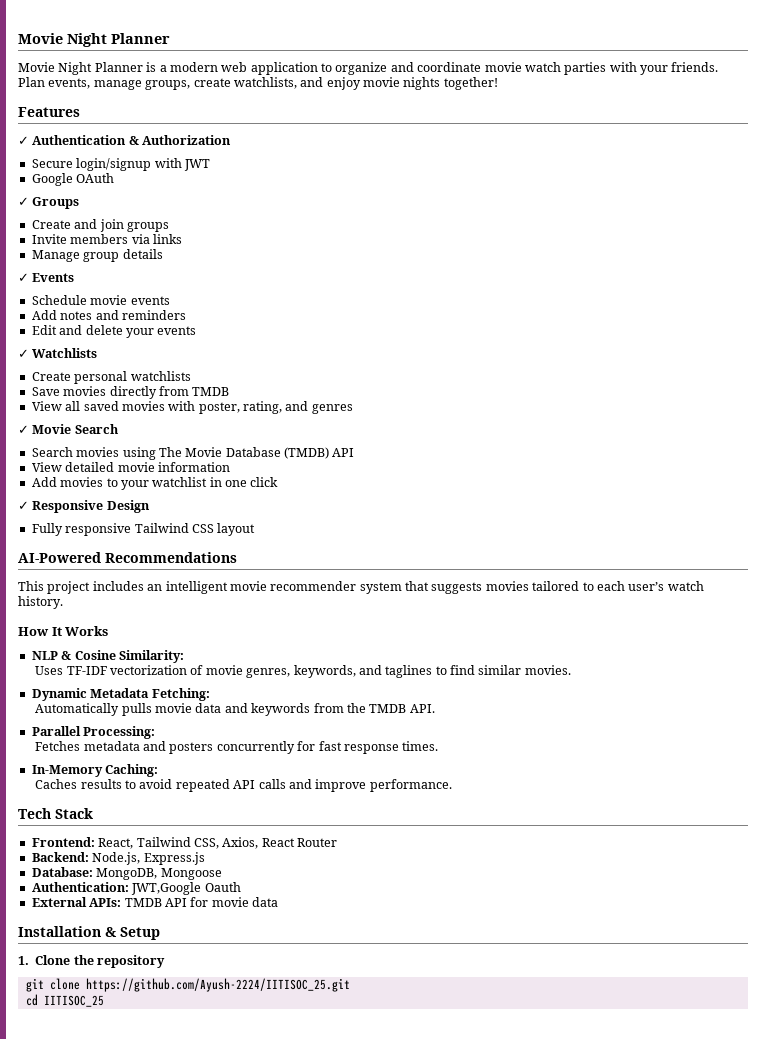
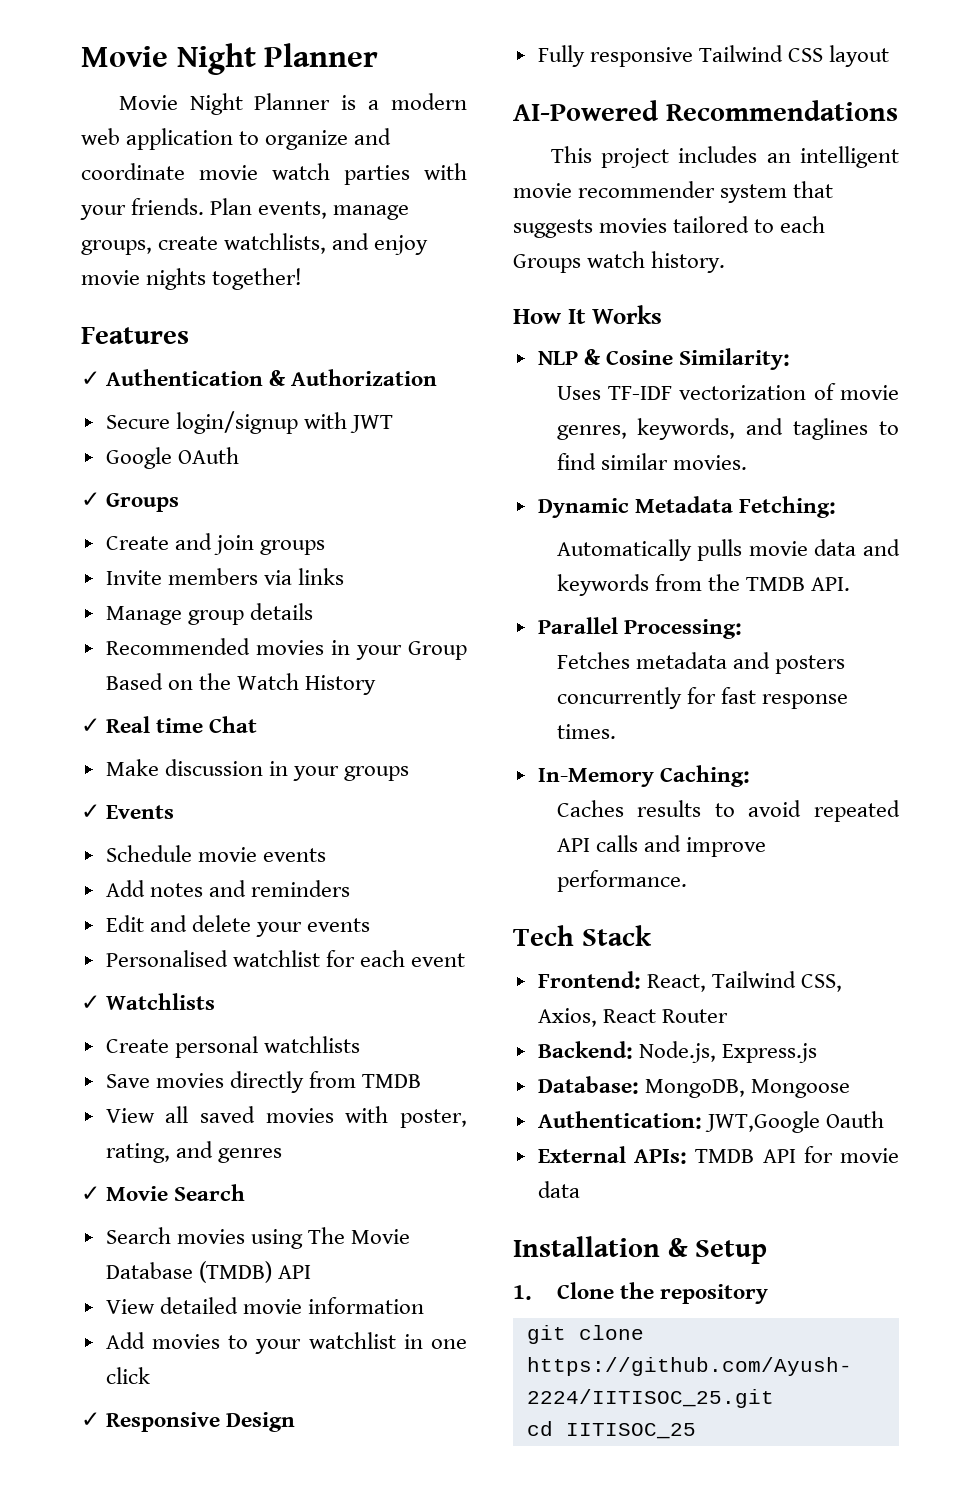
+ Recommended movies in your Group Based on the Watch History
+ ✓ Real time Chat
+ Make discussion in your groups
+ Personalised watchlist for each event
- This project includes an intelligent movie recommender system that suggests movies tailored to each user’s watch history.
+ This project includes an intelligent movie recommender system that suggests movies tailored to each Groups watch history.

